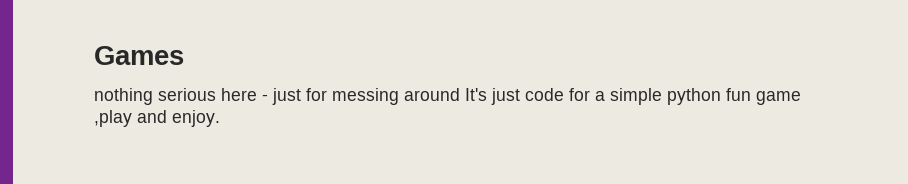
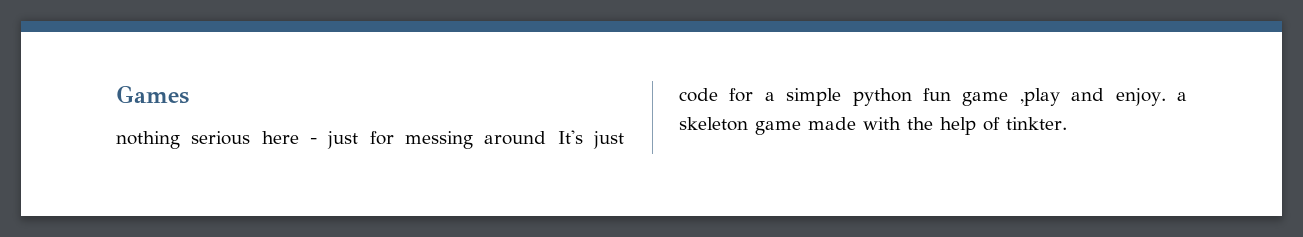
- nothing serious here - just for messing around It's just code for a simple python fun game ,play and enjoy.
+ nothing serious here - just for messing around It's just code for a simple python fun game ,play and enjoy. a skeleton game made with the help of tinkter.

